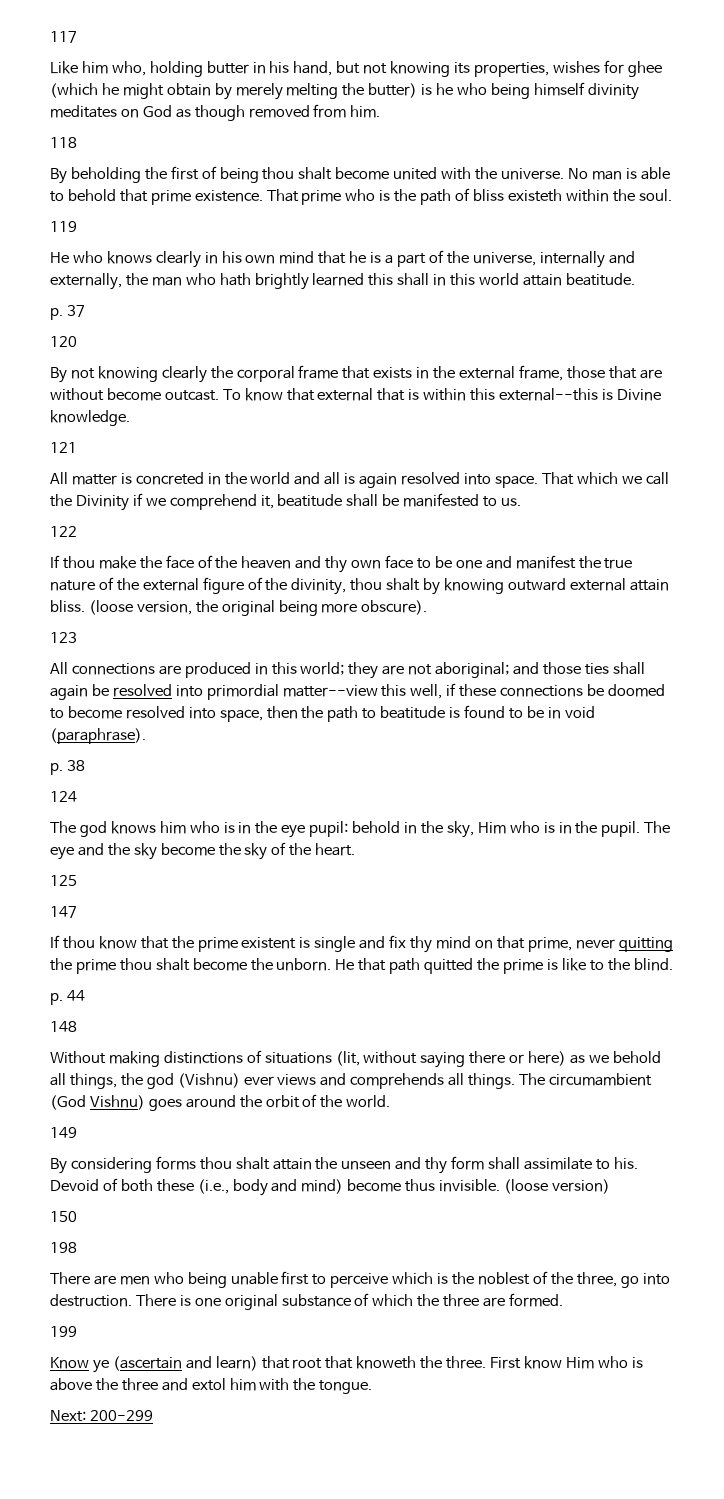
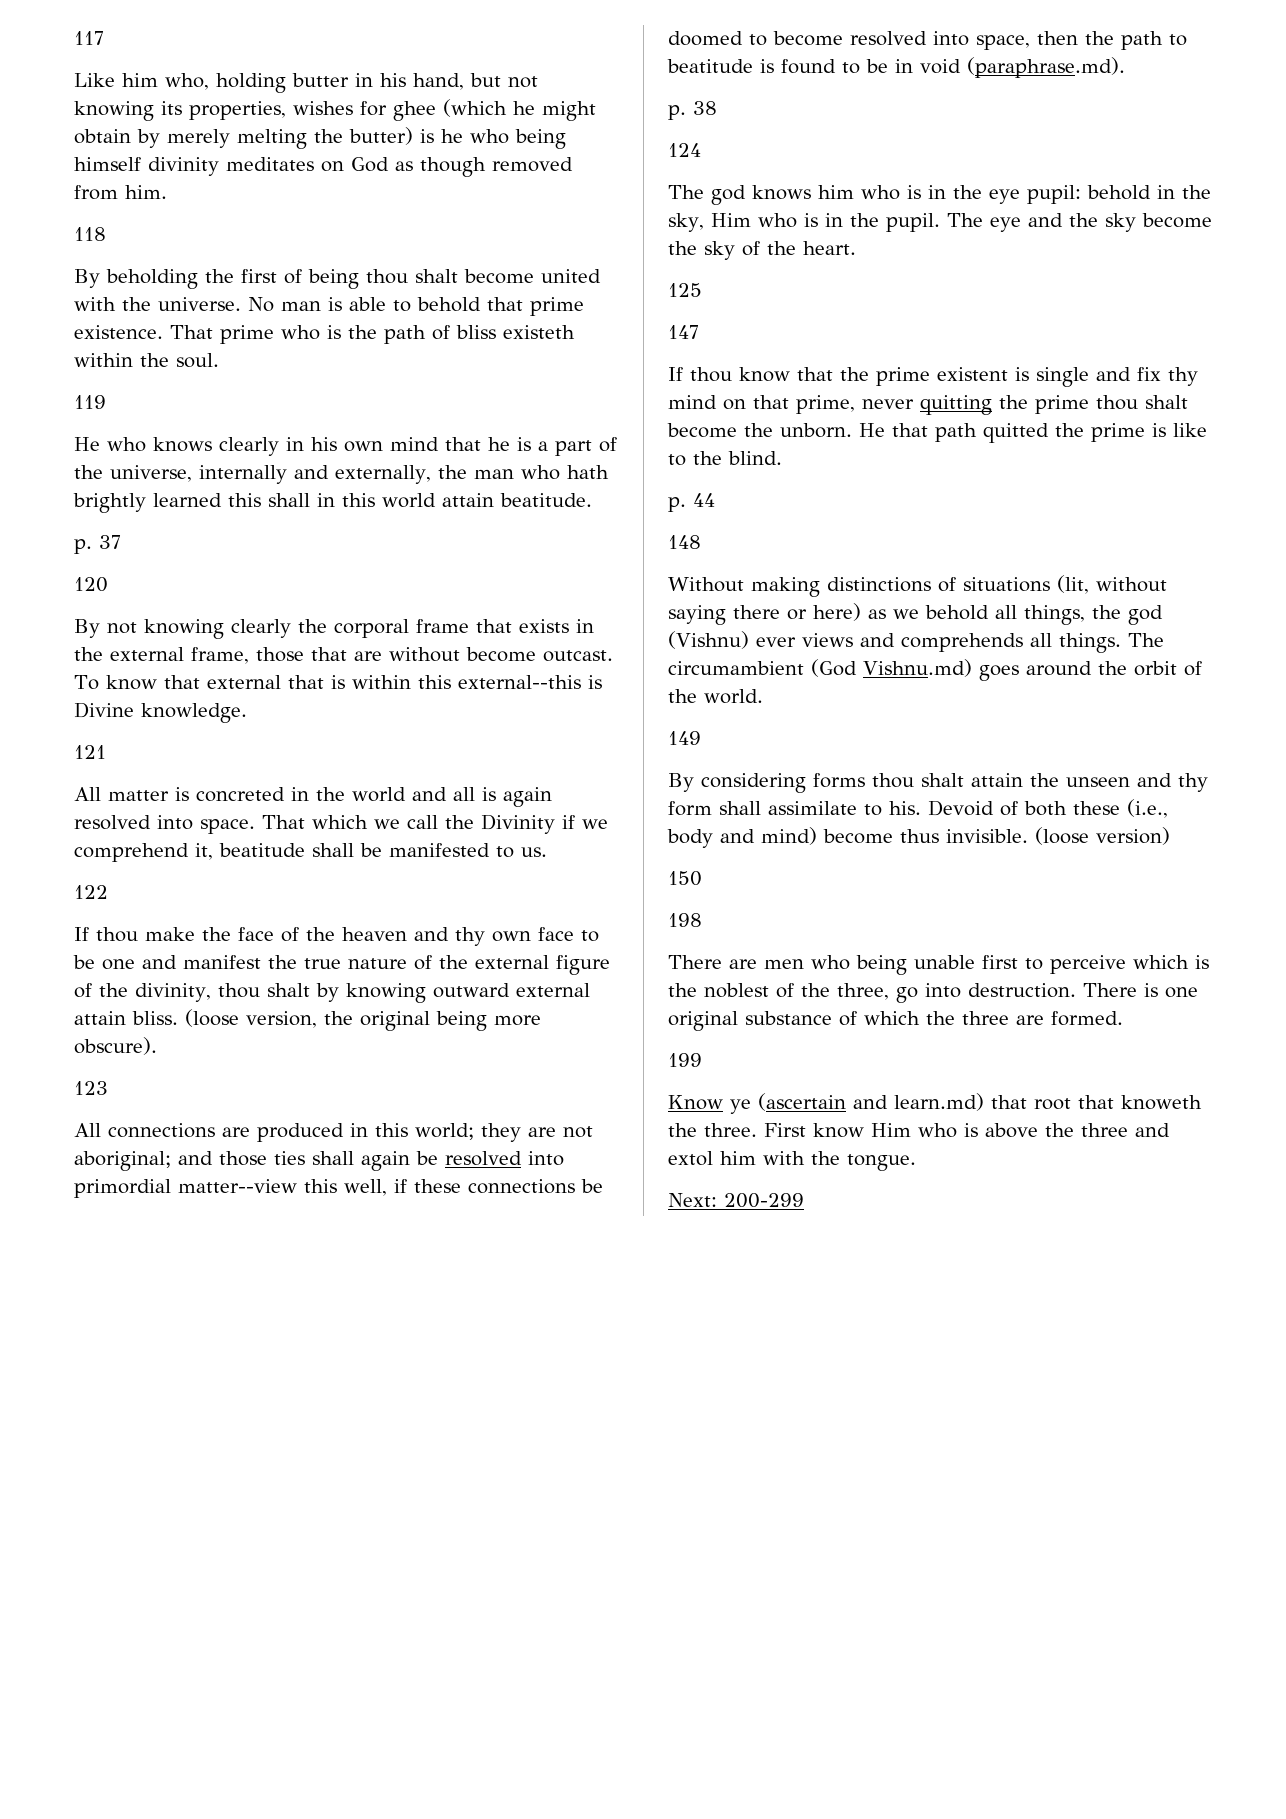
- All connections are produced in this world; they are not aboriginal; and those ties shall again be resolved into primordial matter--view this well, if these connections be doomed to become resolved into space, then the path to beatitude is found to be in void (paraphrase).
+ All connections are produced in this world; they are not aboriginal; and those ties shall again be resolved into primordial matter--view this well, if these connections be doomed to become resolved into space, then the path to beatitude is found to be in void (paraphrase.md).
- The circumambient (God Vishnu) goes around the orbit of the world.
+ The circumambient (God Vishnu.md) goes around the orbit of the world.
- Know ye (ascertain and learn) that root that knoweth the three.
+ Know ye (ascertain and learn.md) that root that knoweth the three.

